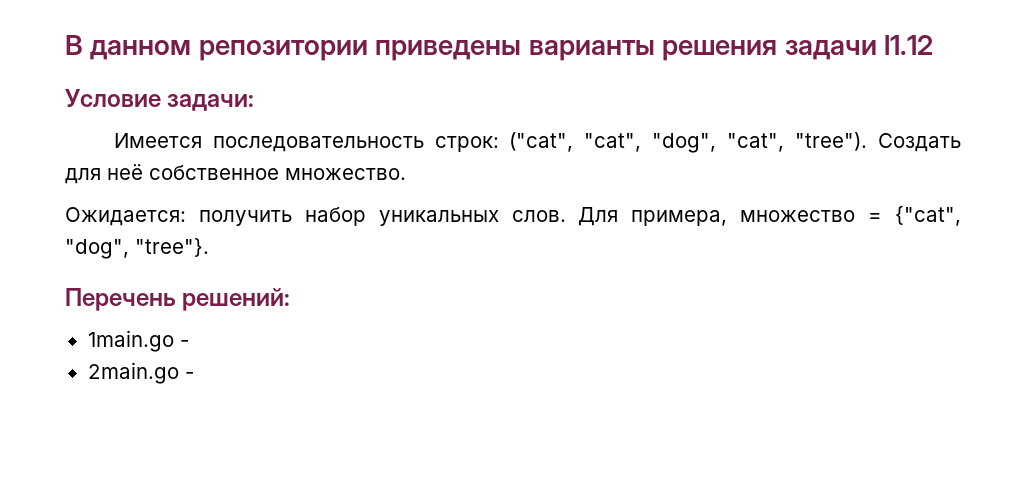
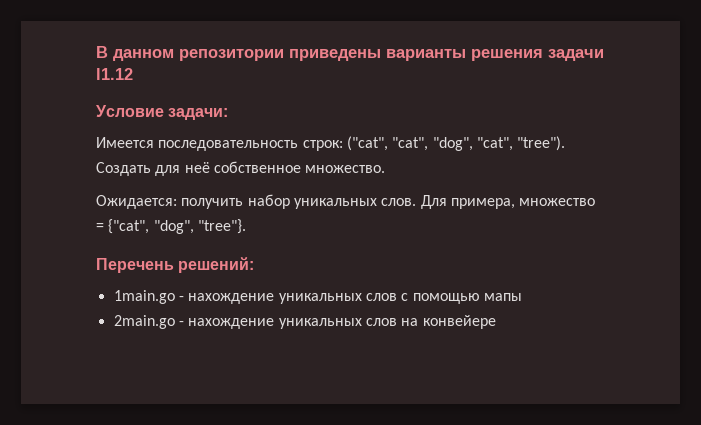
- 1main.go -
- 2main.go -
+ 1main.go - нахождение уникальных слов с помощью мапы
+ 2main.go - нахождение уникальных слов на конвейере

